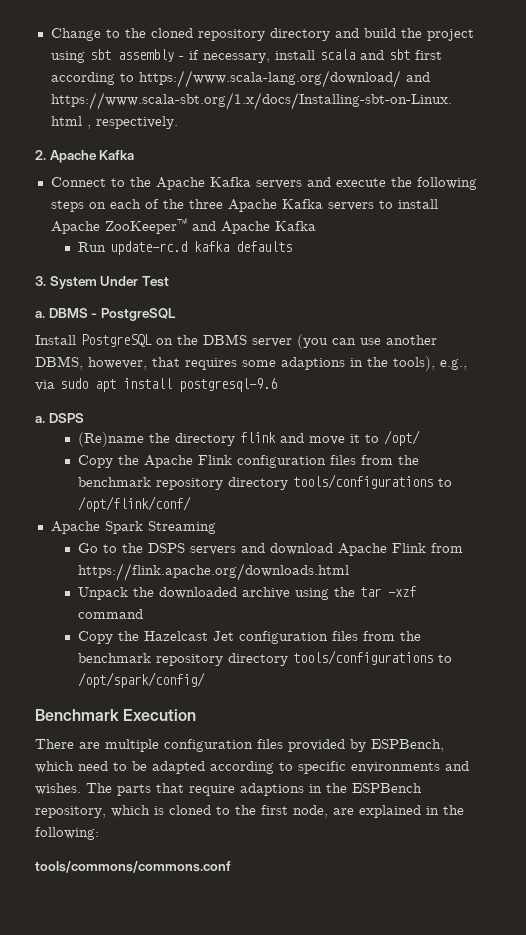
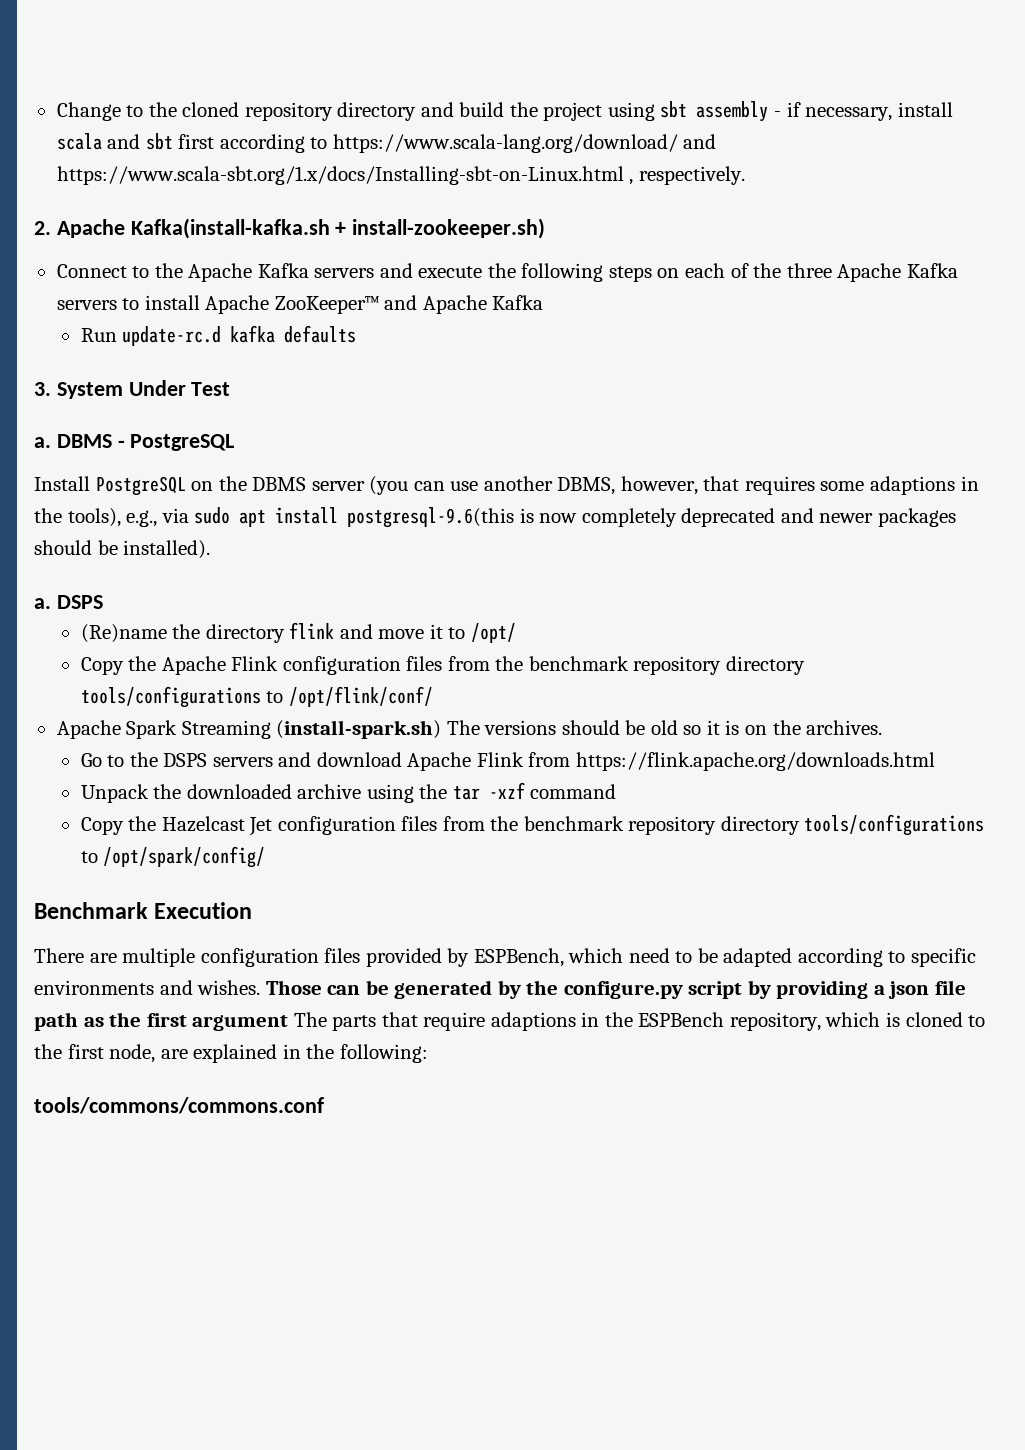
- 2. Apache Kafka
+ 2. Apache Kafka(install-kafka.sh + install-zookeeper.sh)
- Install PostgreSQL on the DBMS server (you can use another DBMS, however, that requires some adaptions in the tools), e.g., via sudo apt install postgresql-9.6
+ Install PostgreSQL on the DBMS server (you can use another DBMS, however, that requires some adaptions in the tools), e.g., via sudo apt install postgresql-9.6(this is now completely deprecated and newer packages should be installed).
- Apache Spark Streaming
+ Apache Spark Streaming (install-spark.sh) The versions should be old so it is on the archives.
- The parts that require adaptions in the ESPBench repository, which is cloned to the first node, are explained in the following:
+ Those can be generated by the configure.py script by providing a json file path as the first argument The parts that require adaptions in the ESPBench repository, which is cloned to the first node, are explained in the following:

